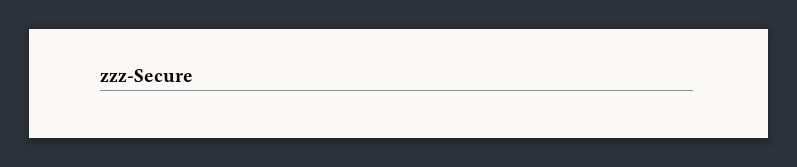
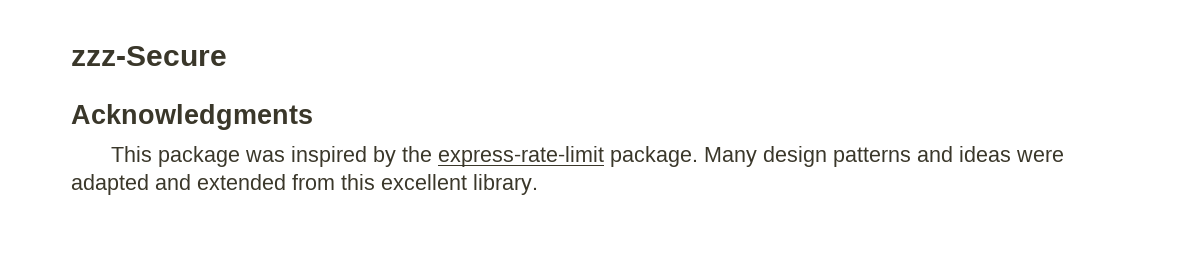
+ Acknowledgments
+ This package was inspired by the express-rate-limit package. Many design patterns and ideas were adapted and extended from this excellent library.

